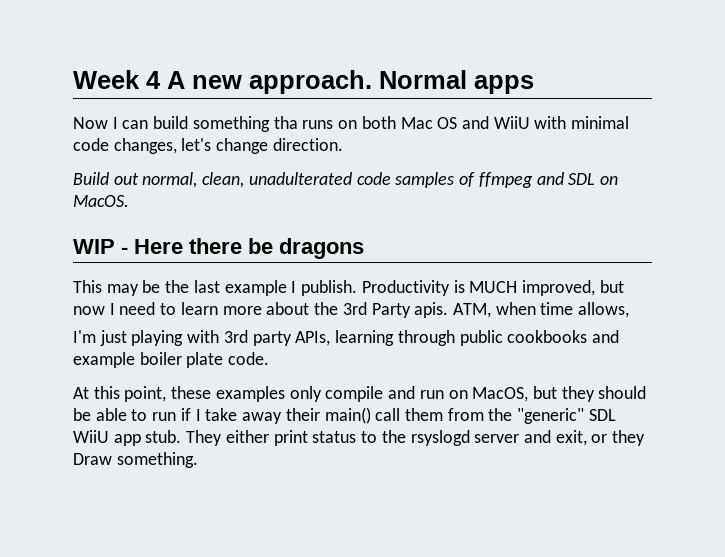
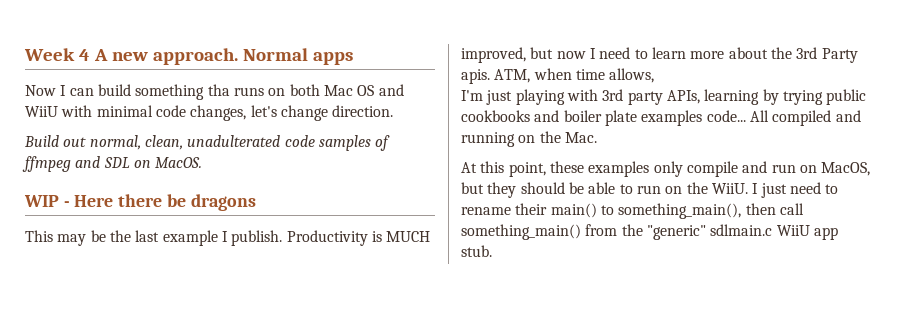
- I'm just playing with 3rd party APIs, learning through public cookbooks and example boiler plate code.
+ I'm just playing with 3rd party APIs, learning by trying public cookbooks and boiler plate examples code... All compiled and running on the Mac.
- At this point, these examples only compile and run on MacOS, but they should be able to run if I take away their main() call them from the "generic" SDL WiiU app stub. They either print status to the rsyslogd server and exit, or they Draw something.
+ At this point, these examples only compile and run on MacOS, but they should be able to run on the WiiU. I just need to rename their main() to something_main(), then call something_main() from the "generic" sdlmain.c WiiU app stub.

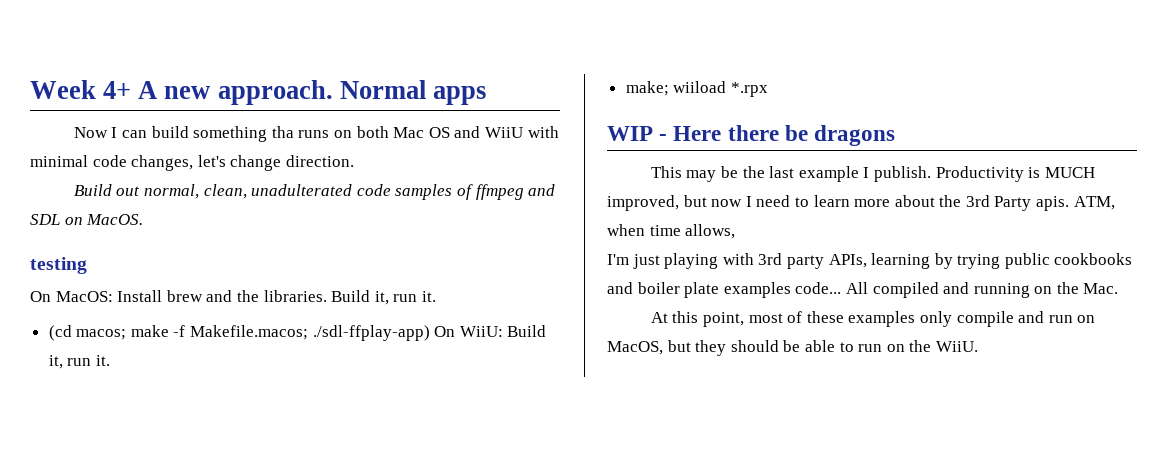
- Week 4 A new approach.
+ Week 4+ A new approach.
+ testing
+ On MacOS: Install brew and the libraries. Build it, run it.
+ (cd macos; make -f Makefile.macos; ./sdl-ffplay-app) On WiiU: Build it, run it.
+ make; wiiload *.rpx
- At this point, these examples only compile and run on MacOS, but they should be able to run on the WiiU. I just need to rename their main() to something_main(), then call something_main() from the "generic" sdlmain.c WiiU app stub.
+ At this point, most of these examples only compile and run on MacOS, but they should be able to run on the WiiU.

